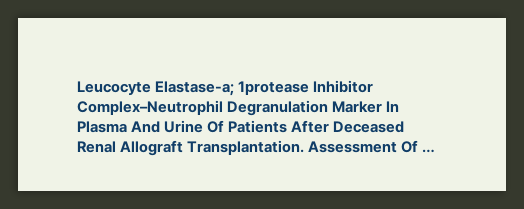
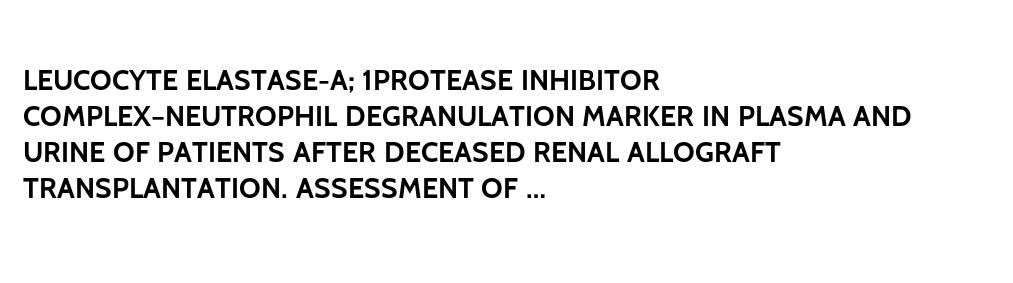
- Leucocyte Elastase-a; 1protease Inhibitor Complex–Neutrophil Degranulation Marker In Plasma And Urine Of Patients After Deceased Renal Allograft Transplantation. Assessment Of …
+ LEUCOCYTE ELASTASE-A; 1PROTEASE INHIBITOR COMPLEX–NEUTROPHIL DEGRANULATION MARKER IN PLASMA AND URINE OF PATIENTS AFTER DECEASED RENAL ALLOGRAFT TRANSPLANTATION. ASSESSMENT OF …

